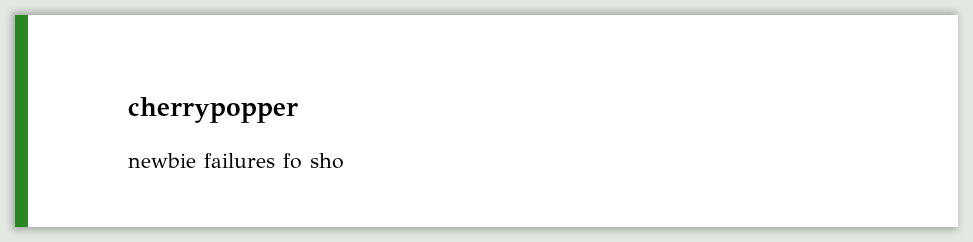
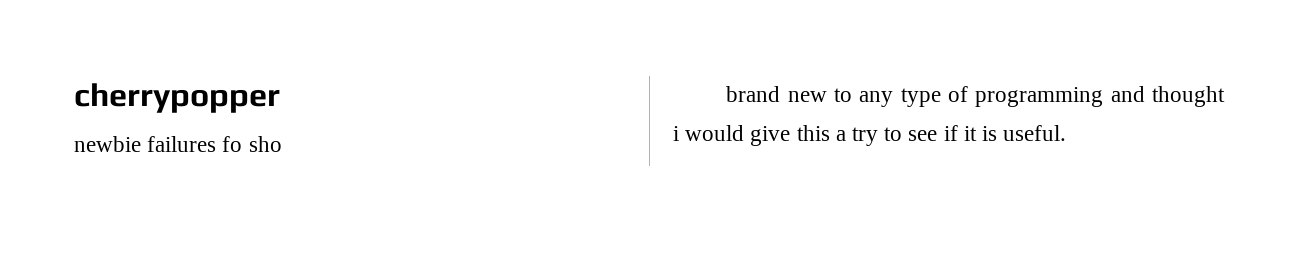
+ brand new to any type of programming and thought i would give this a try to see if it is useful.

